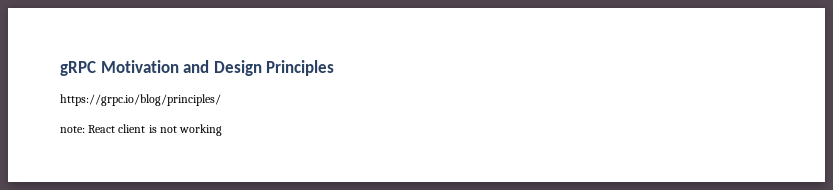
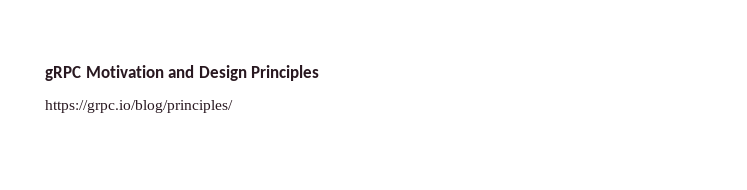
- note: React client is not working

